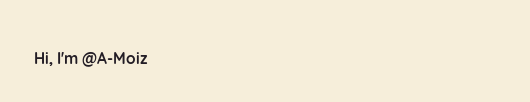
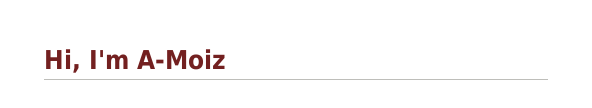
- Hi, I'm @A-Moiz
+ Hi, I'm A-Moiz

